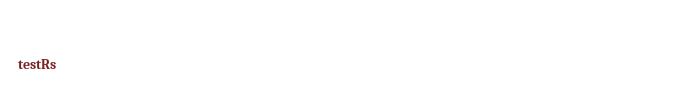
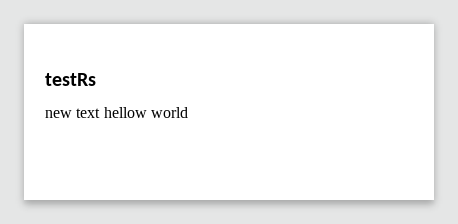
+ new text hellow world

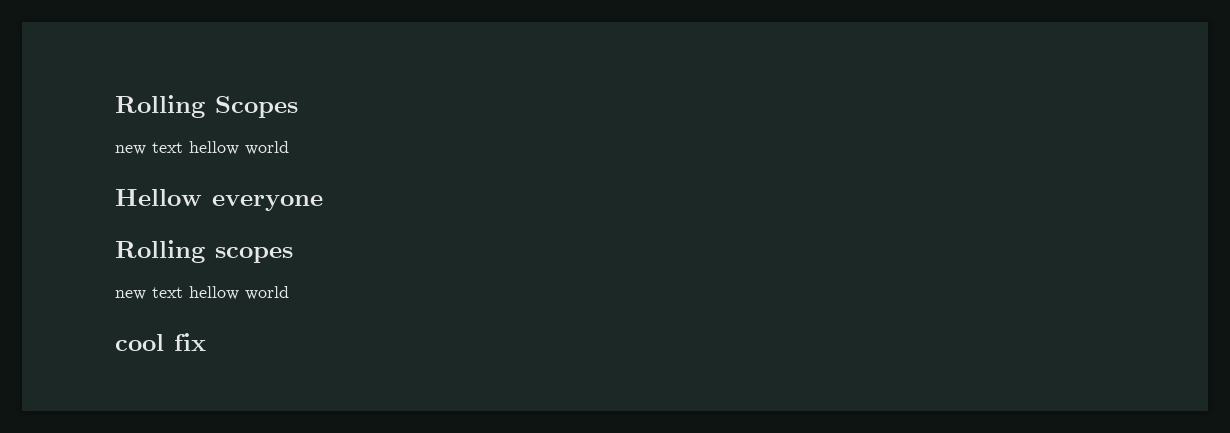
- testRs
+ Rolling Scopes
  new text hellow world
+ Hellow everyone
+ Rolling scopes
+ new text hellow world
+ cool fix

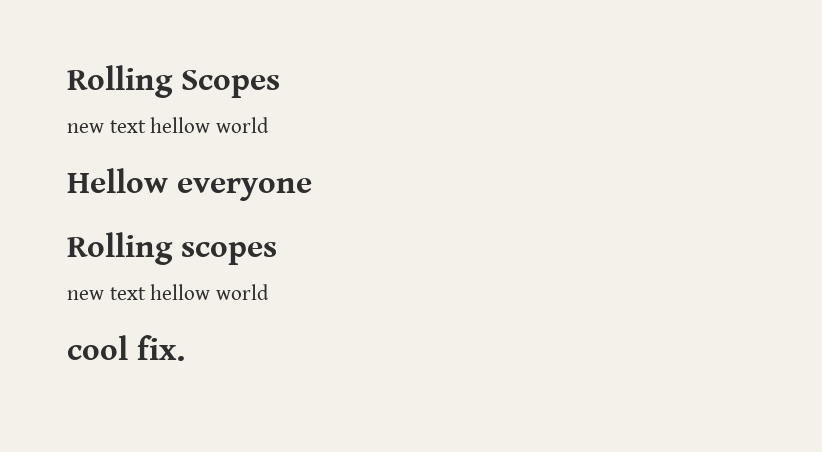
- cool fix
+ cool fix.

